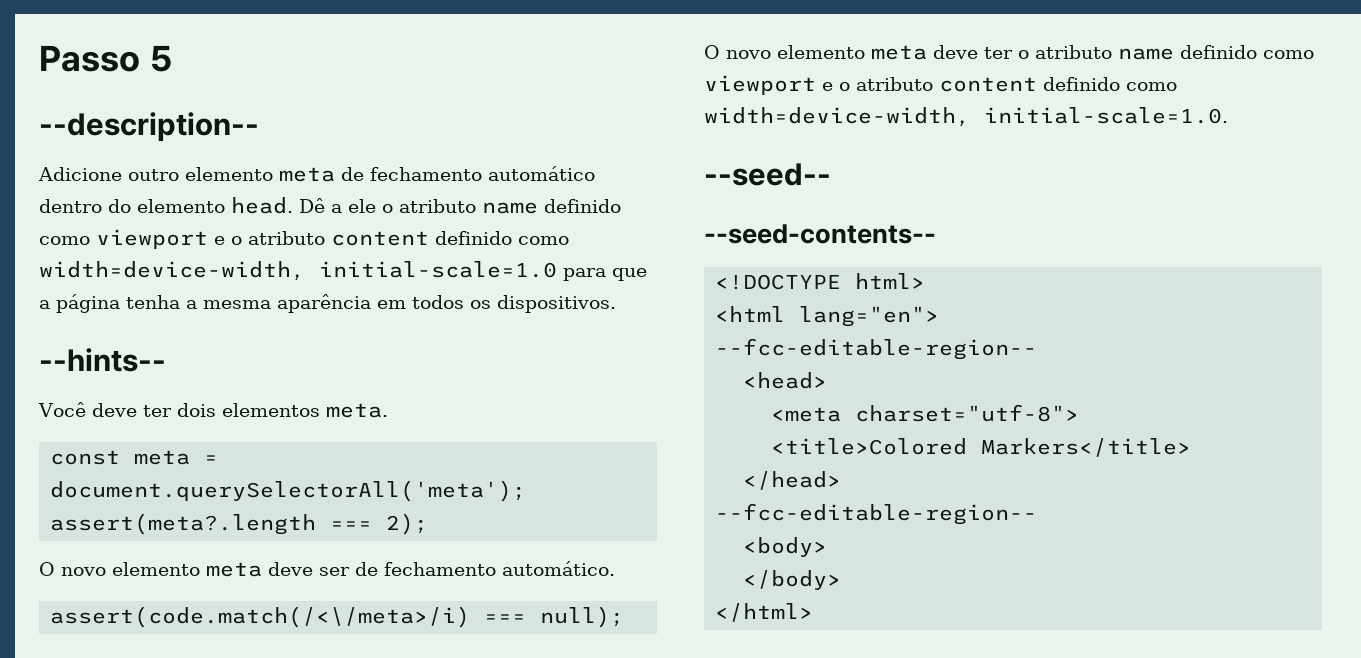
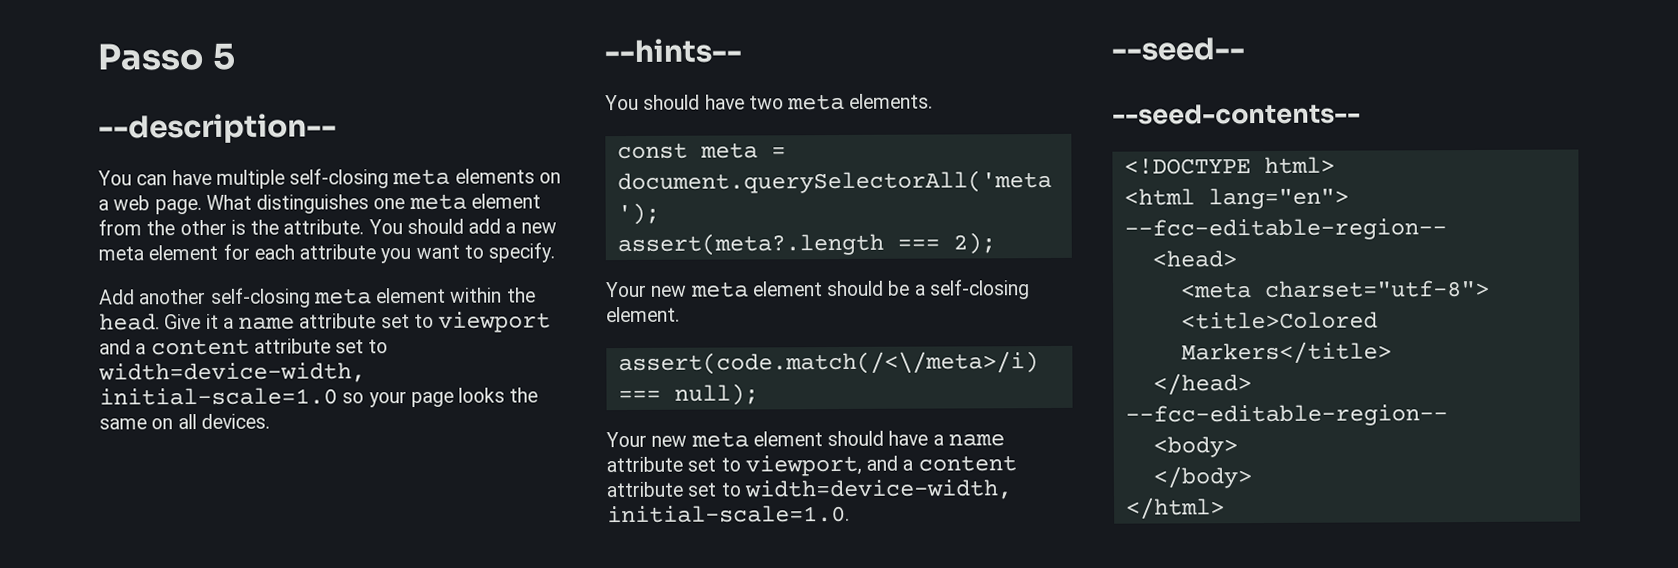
- Adicione outro elemento meta de fechamento automático dentro do elemento head. Dê a ele o atributo name definido como viewport e o atributo content definido como width=device-width, initial-scale=1.0 para que a página tenha a mesma aparência em todos os dispositivos.
+ You can have multiple self-closing meta elements on a web page. What distinguishes one meta element from the other is the attribute. You should add a new meta element for each attribute you want to specify.
+ Add another self-closing meta element within the head. Give it a name attribute set to viewport and a content attribute set to width=device-width, initial-scale=1.0 so your page looks the same on all devices.
  --hints--
- Você deve ter dois elementos meta.
+ You should have two meta elements.
- O novo elemento meta deve ser de fechamento automático.
+ Your new meta element should be a self-closing element.
  assert(code.match(/<\/meta>/i) === null);
- O novo elemento meta deve ter o atributo name definido como viewport e o atributo content definido como width=device-width, initial-scale=1.0.
+ Your new meta element should have a name attribute set to viewport, and a content attribute set to width=device-width, initial-scale=1.0.

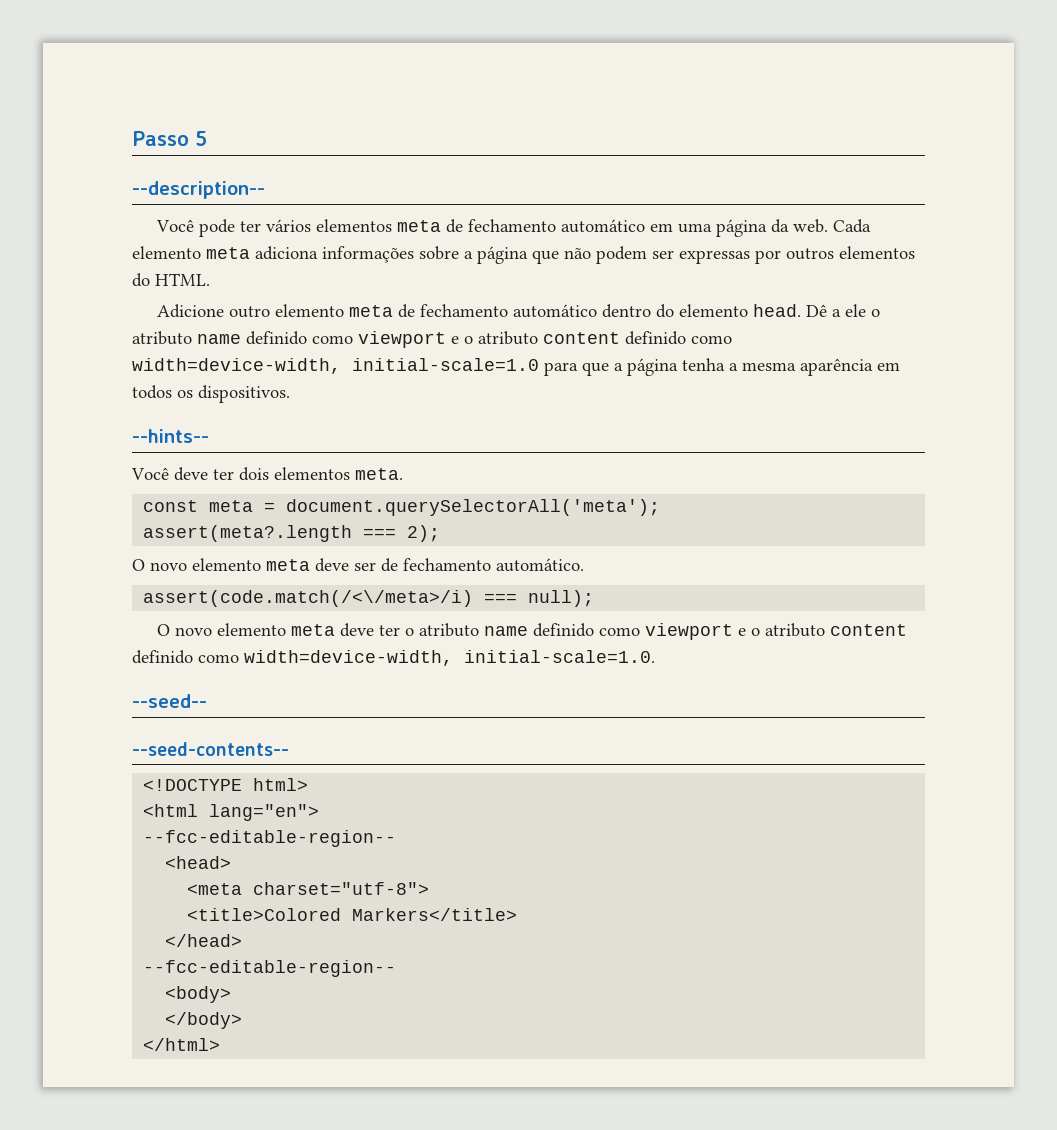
- You can have multiple self-closing meta elements on a web page. What distinguishes one meta element from the other is the attribute. You should add a new meta element for each attribute you want to specify.
- Add another self-closing meta element within the head. Give it a name attribute set to viewport and a content attribute set to width=device-width, initial-scale=1.0 so your page looks the same on all devices.
+ Você pode ter vários elementos meta de fechamento automático em uma página da web. Cada elemento meta adiciona informações sobre a página que não podem ser expressas por outros elementos do HTML.
+ Adicione outro elemento meta de fechamento automático dentro do elemento head. Dê a ele o atributo name definido como viewport e o atributo content definido como width=device-width, initial-scale=1.0 para que a página tenha a mesma aparência em todos os dispositivos.
  --hints--
- You should have two meta elements.
+ Você deve ter dois elementos meta.
- Your new meta element should be a self-closing element.
+ O novo elemento meta deve ser de fechamento automático.
  assert(code.match(/<\/meta>/i) === null);
- Your new meta element should have a name attribute set to viewport, and a content attribute set to width=device-width, initial-scale=1.0.
+ O novo elemento meta deve ter o atributo name definido como viewport e o atributo content definido como width=device-width, initial-scale=1.0.

